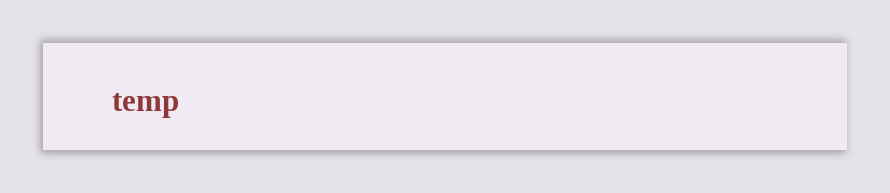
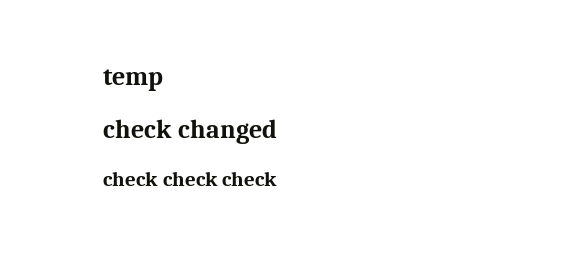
+ check changed
+ check check check

